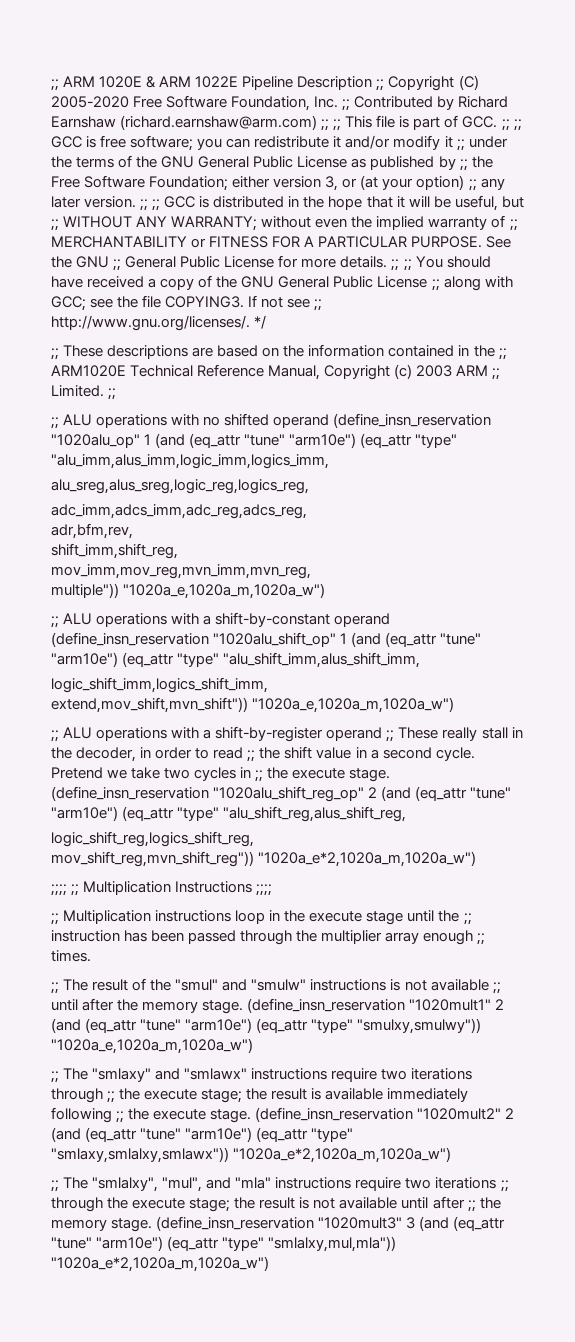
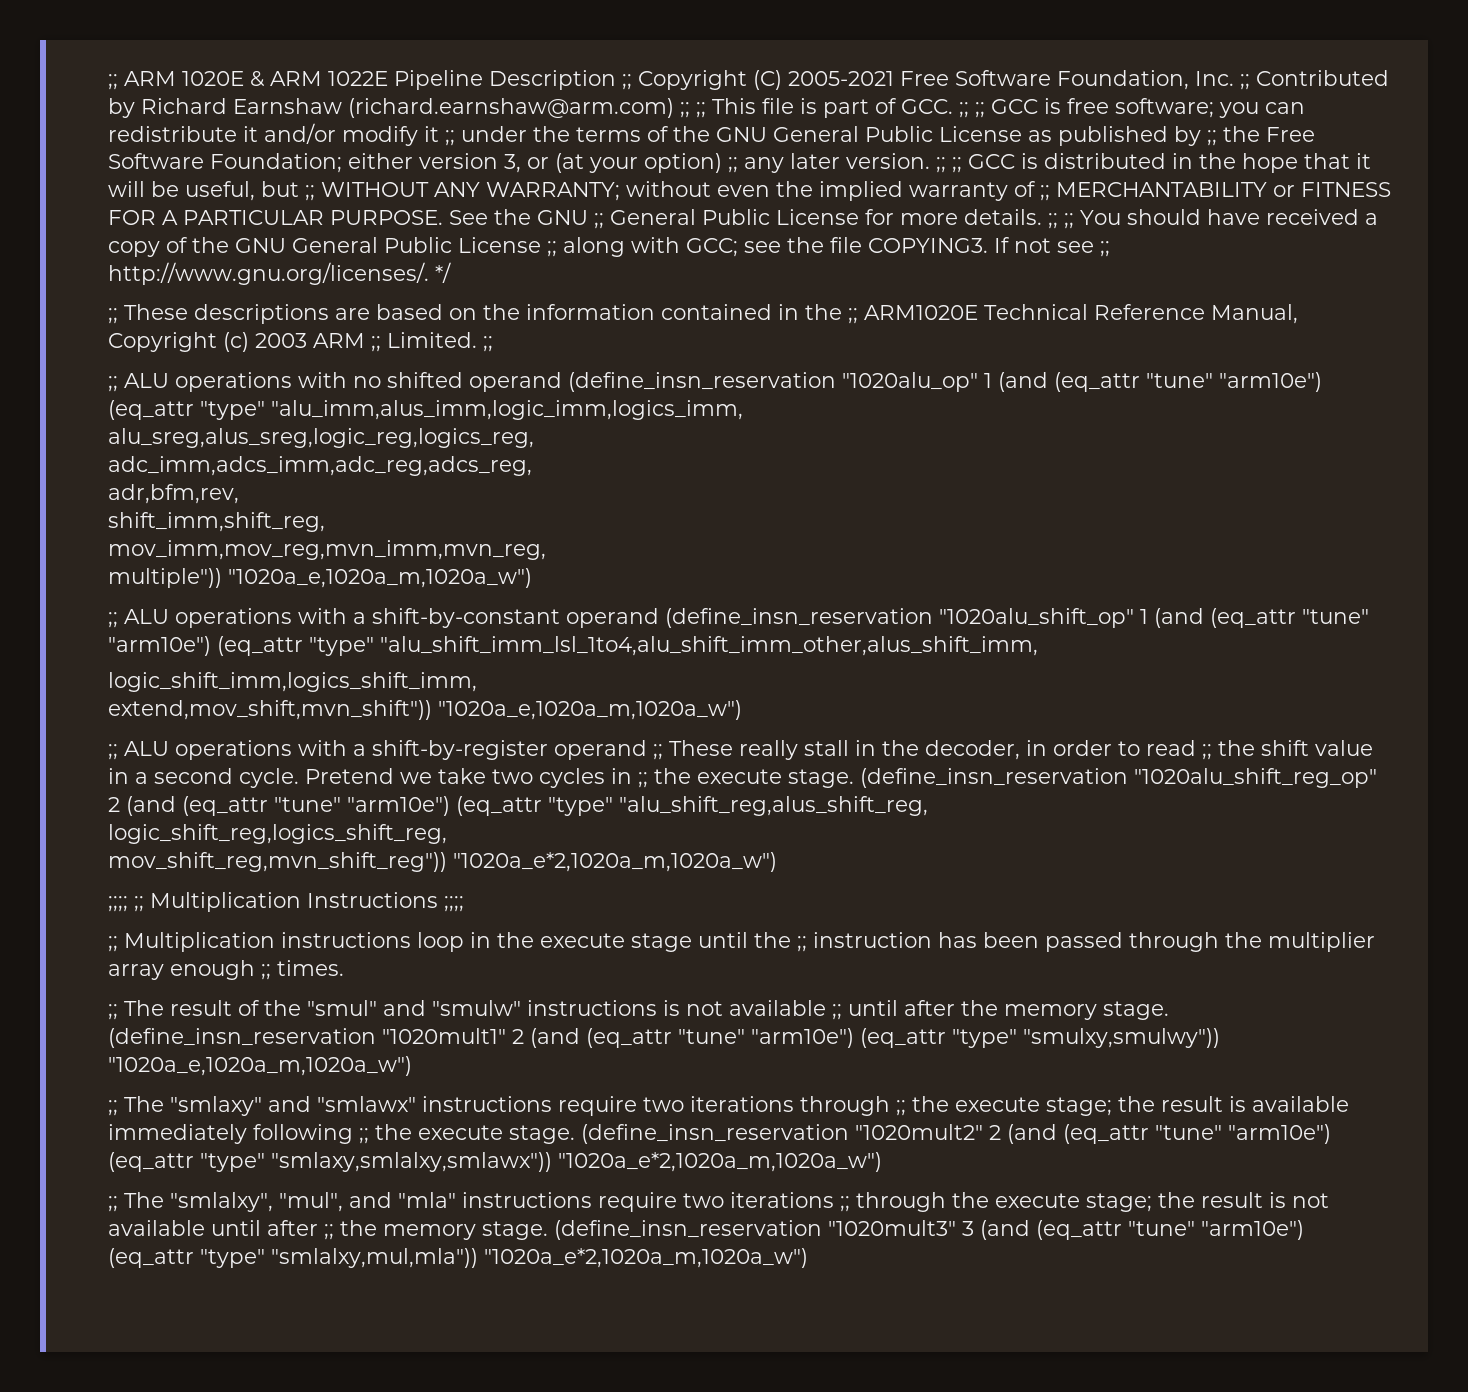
- Copyright (C) 2005-2020 Free Software Foundation, Inc. ;;
+ Copyright (C) 2005-2021 Free Software Foundation, Inc. ;;
- ;; ALU operations with a shift-by-constant operand (define_insn_reservation "1020alu_shift_op" 1 (and (eq_attr "tune" "arm10e") (eq_attr "type" "alu_shift_imm,alus_shift_imm,
+ ;; ALU operations with a shift-by-constant operand (define_insn_reservation "1020alu_shift_op" 1 (and (eq_attr "tune" "arm10e") (eq_attr "type" "alu_shift_imm_lsl_1to4,alu_shift_imm_other,alus_shift_imm,

